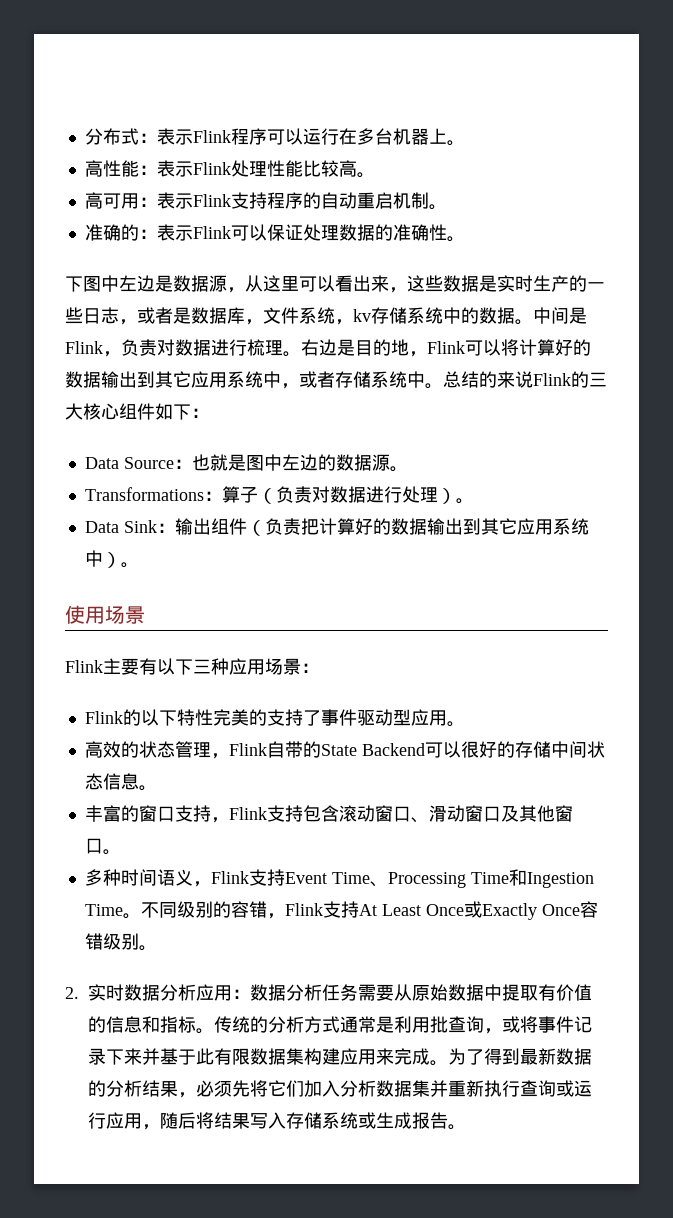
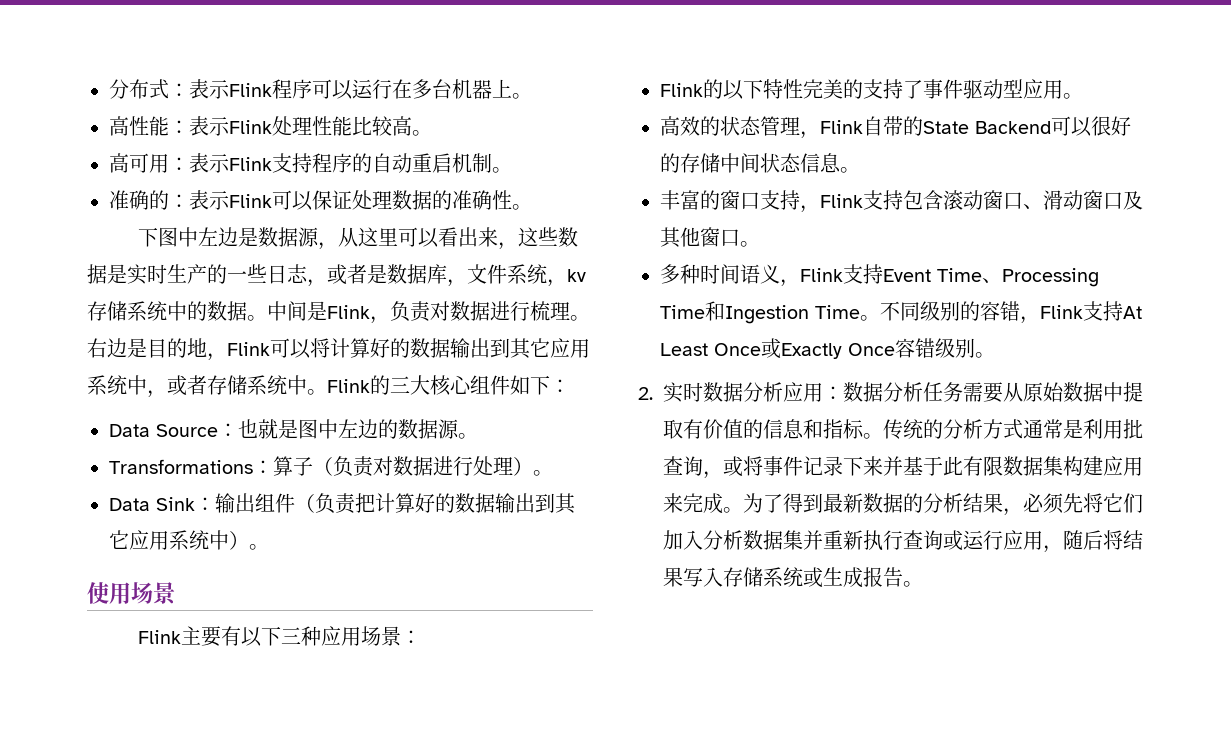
- 总结的来说Flink的三大核心组件如下：
+ Flink的三大核心组件如下：

